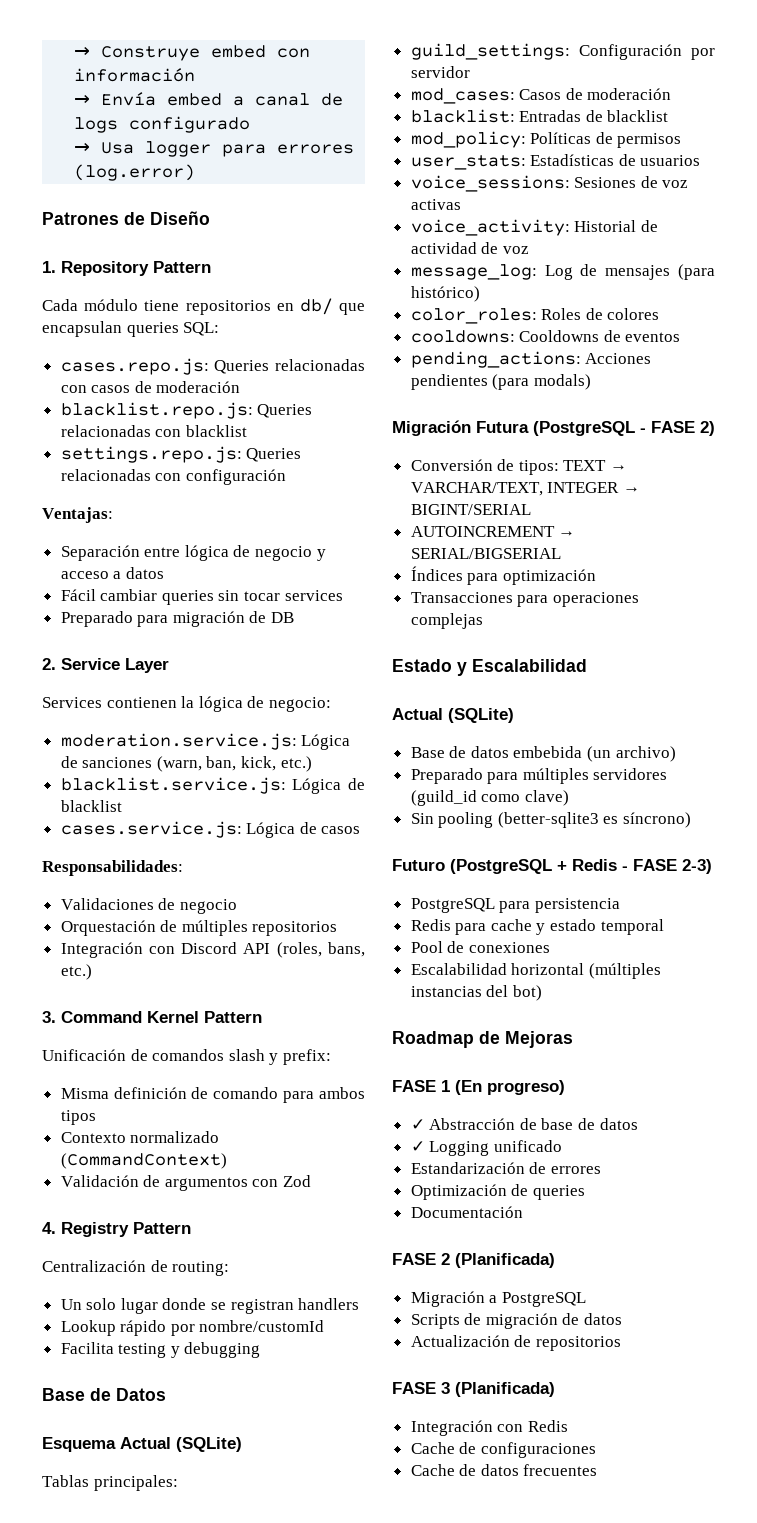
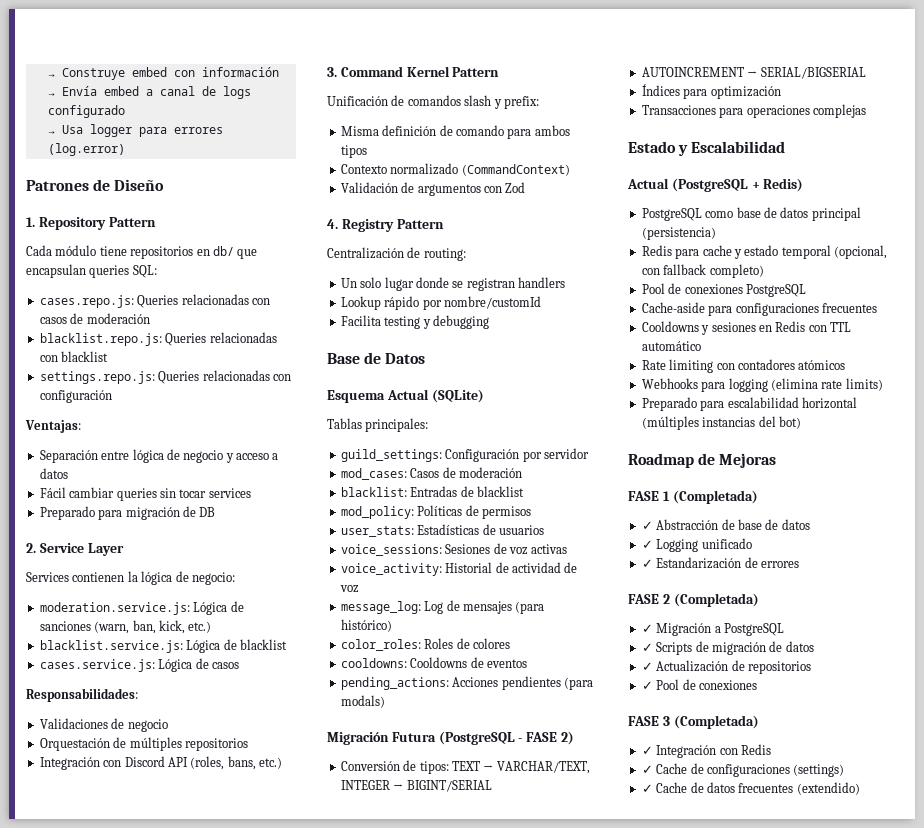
  Estado y Escalabilidad
- Actual (SQLite)
- Base de datos embebida (un archivo)
- Preparado para múltiples servidores (guild_id como clave)
- Sin pooling (better-sqlite3 es síncrono)
- Futuro (PostgreSQL + Redis - FASE 2-3)
- PostgreSQL para persistencia
+ Actual (PostgreSQL + Redis)
+ PostgreSQL como base de datos principal (persistencia)
- Redis para cache y estado temporal
- Pool de conexiones
- Escalabilidad horizontal (múltiples instancias del bot)
+ Redis para cache y estado temporal (opcional, con fallback completo)
+ Pool de conexiones PostgreSQL
+ Cache-aside para configuraciones frecuentes
+ Cooldowns y sesiones en Redis con TTL automático
+ Rate limiting con contadores atómicos
+ Webhooks para logging (elimina rate limits)
+ Preparado para escalabilidad horizontal (múltiples instancias del bot)
- FASE 1 (En progreso)
+ FASE 1 (Completada)
- Estandarización de errores
+ ✓ Estandarización de errores
- Optimización de queries
- Documentación
- FASE 2 (Planificada)
- Migración a PostgreSQL
+ FASE 2 (Completada)
+ ✓ Migración a PostgreSQL
- Scripts de migración de datos
+ ✓ Scripts de migración de datos
- Actualización de repositorios
+ ✓ Actualización de repositorios
+ ✓ Pool de conexiones
- FASE 3 (Planificada)
- Integración con Redis
+ FASE 3 (Completada)
+ ✓ Integración con Redis
- Cache de configuraciones
- Cache de datos frecuentes
+ ✓ Cache de configuraciones (settings)
+ ✓ Cache de datos frecuentes (extendido)

